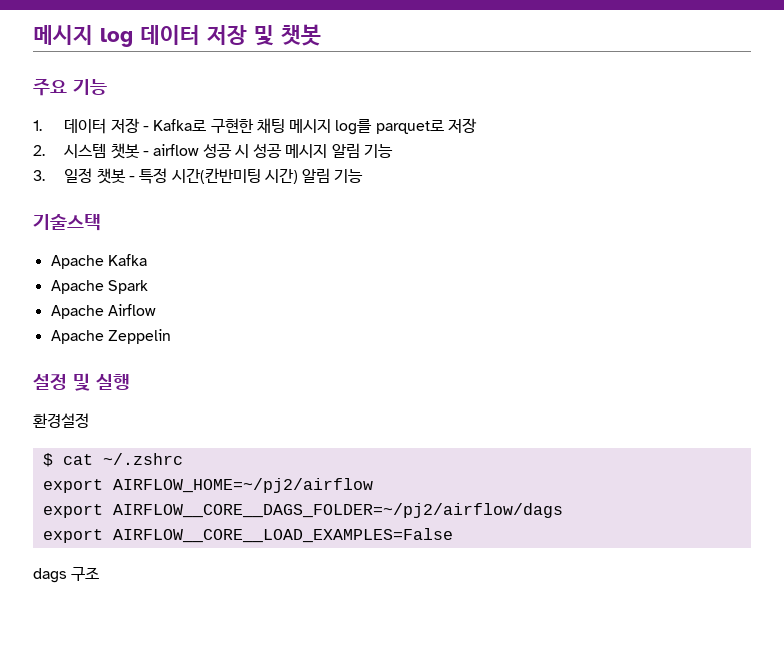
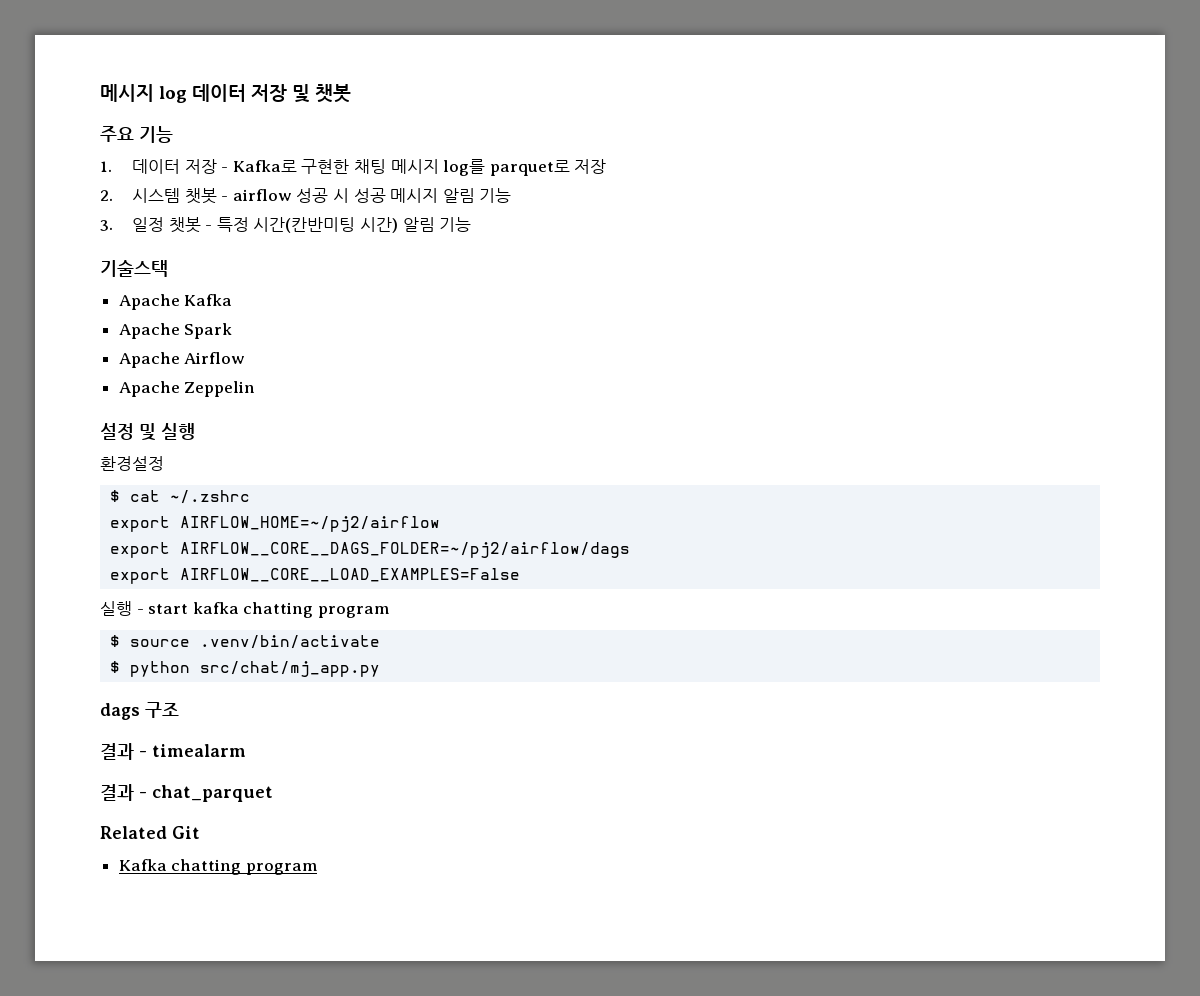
+ 실행 - start kafka chatting program
+ $ source .venv/bin/activate
+ $ python src/chat/mj_app.py
  dags 구조
+ 결과 - timealarm
+ 결과 - chat_parquet
+ Related Git
+ Kafka chatting program

